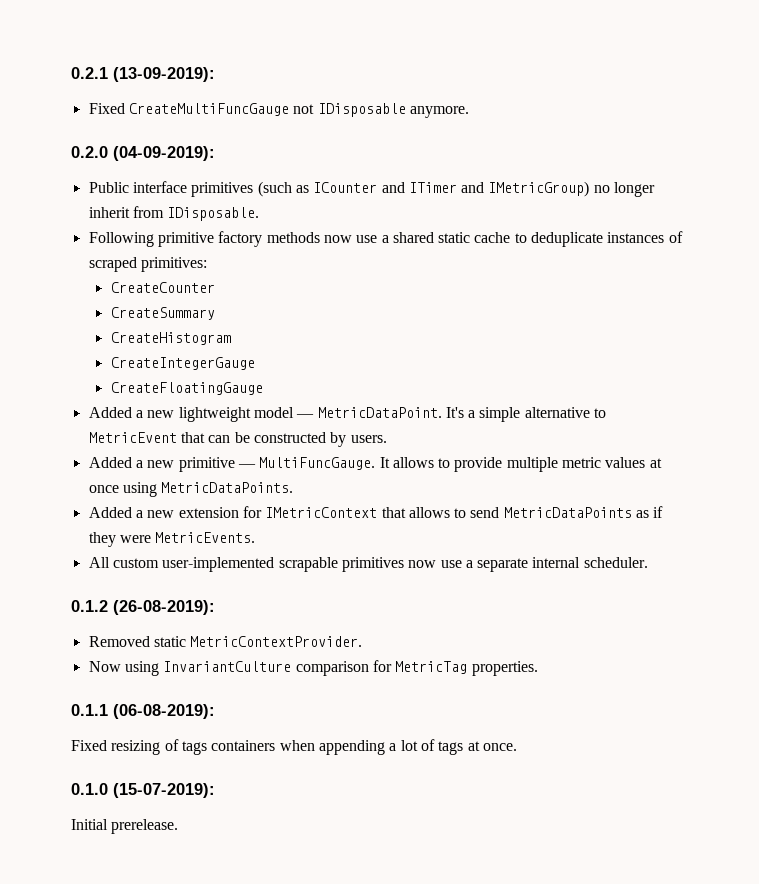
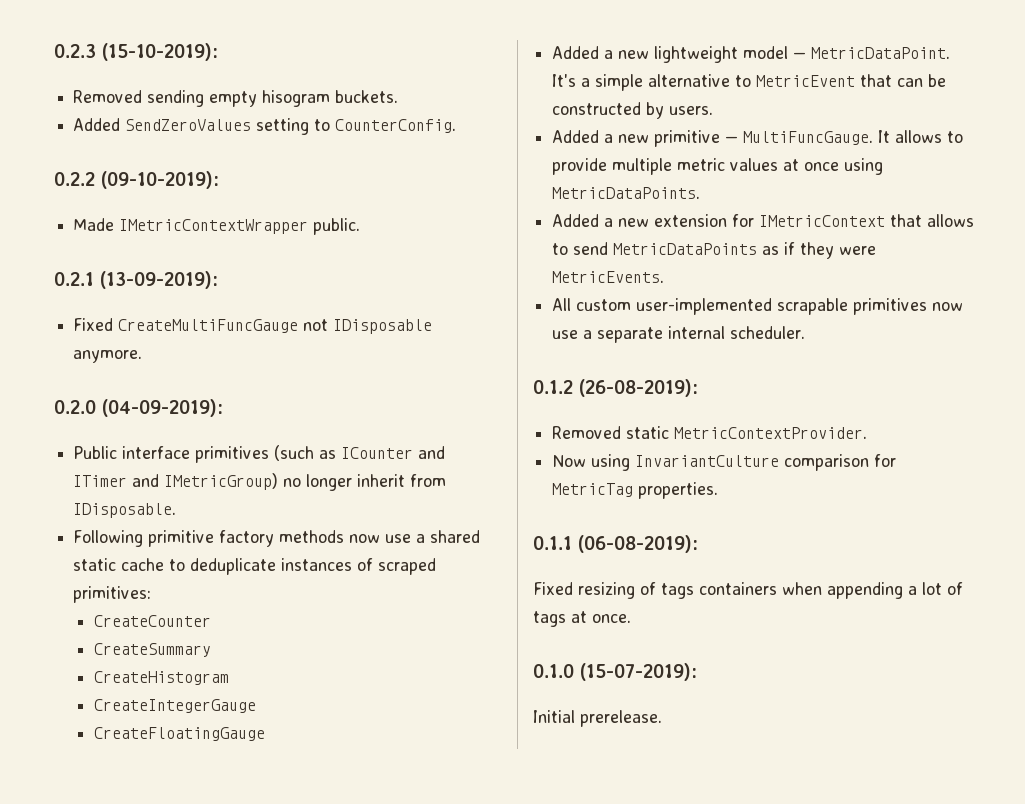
+ 0.2.3 (15-10-2019):
+ Removed sending empty hisogram buckets.
+ Added SendZeroValues setting to CounterConfig.
+ 0.2.2 (09-10-2019):
+ Made IMetricContextWrapper public.

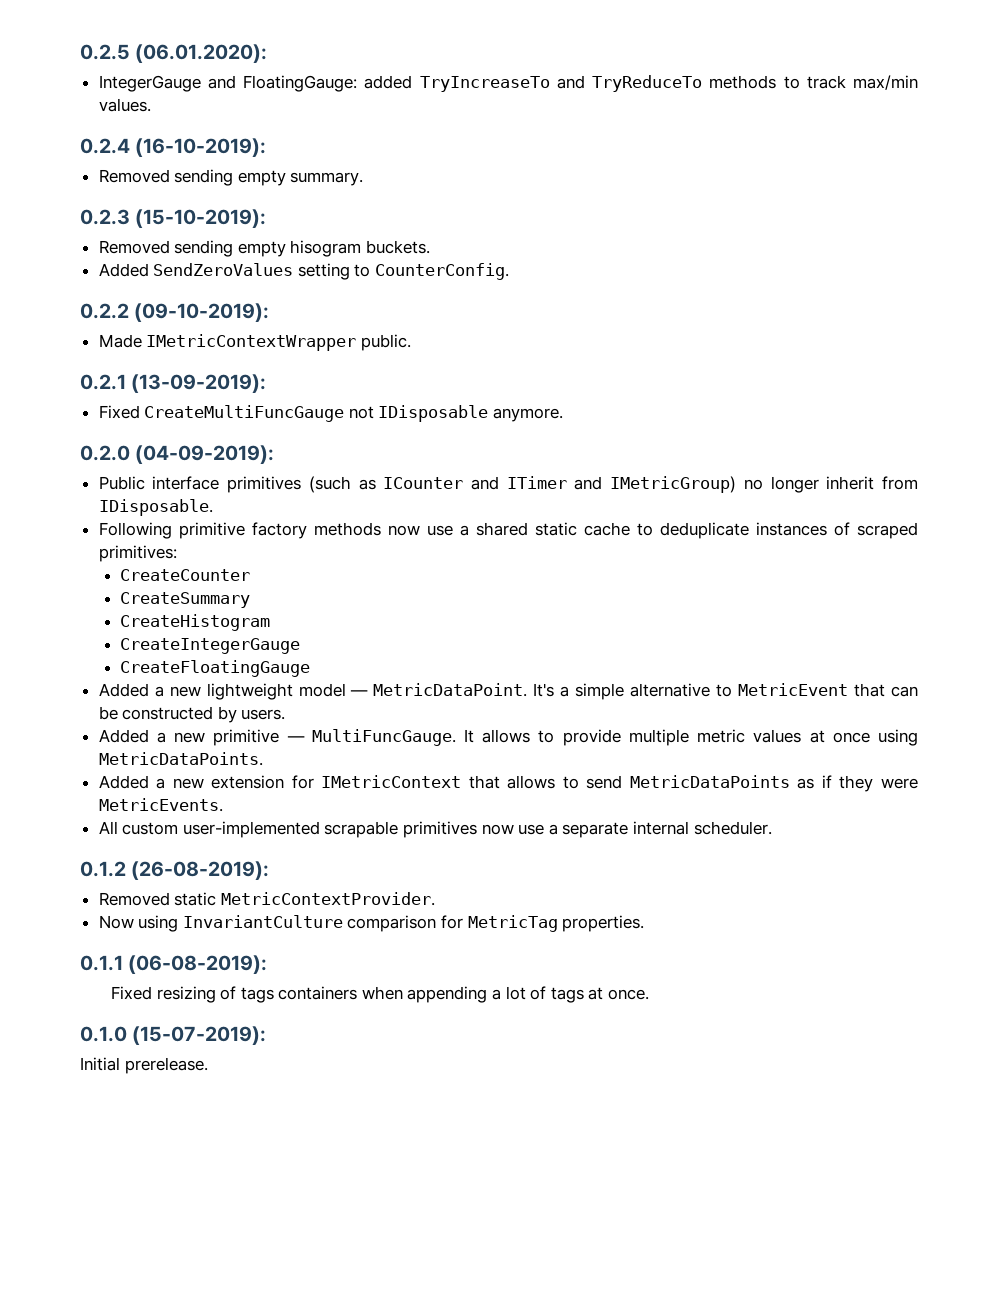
+ 0.2.5 (06.01.2020):
+ IntegerGauge and FloatingGauge: added TryIncreaseTo and TryReduceTo methods to track max/min values.
+ 0.2.4 (16-10-2019):
+ Removed sending empty summary.

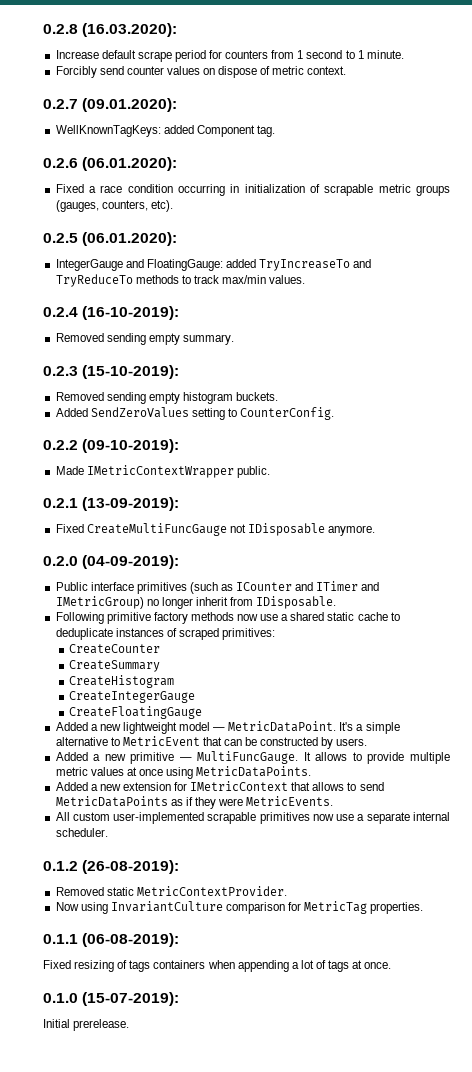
+ 0.2.8 (16.03.2020):
+ Increase default scrape period for counters from 1 second to 1 minute.
+ Forcibly send counter values on dispose of metric context.
+ 0.2.7 (09.01.2020):
+ WellKnownTagKeys: added Component tag.
+ 0.2.6 (06.01.2020):
+ Fixed a race condition occurring in initialization of scrapable metric groups (gauges, counters, etc).
- Removed sending empty hisogram buckets.
+ Removed sending empty histogram buckets.

